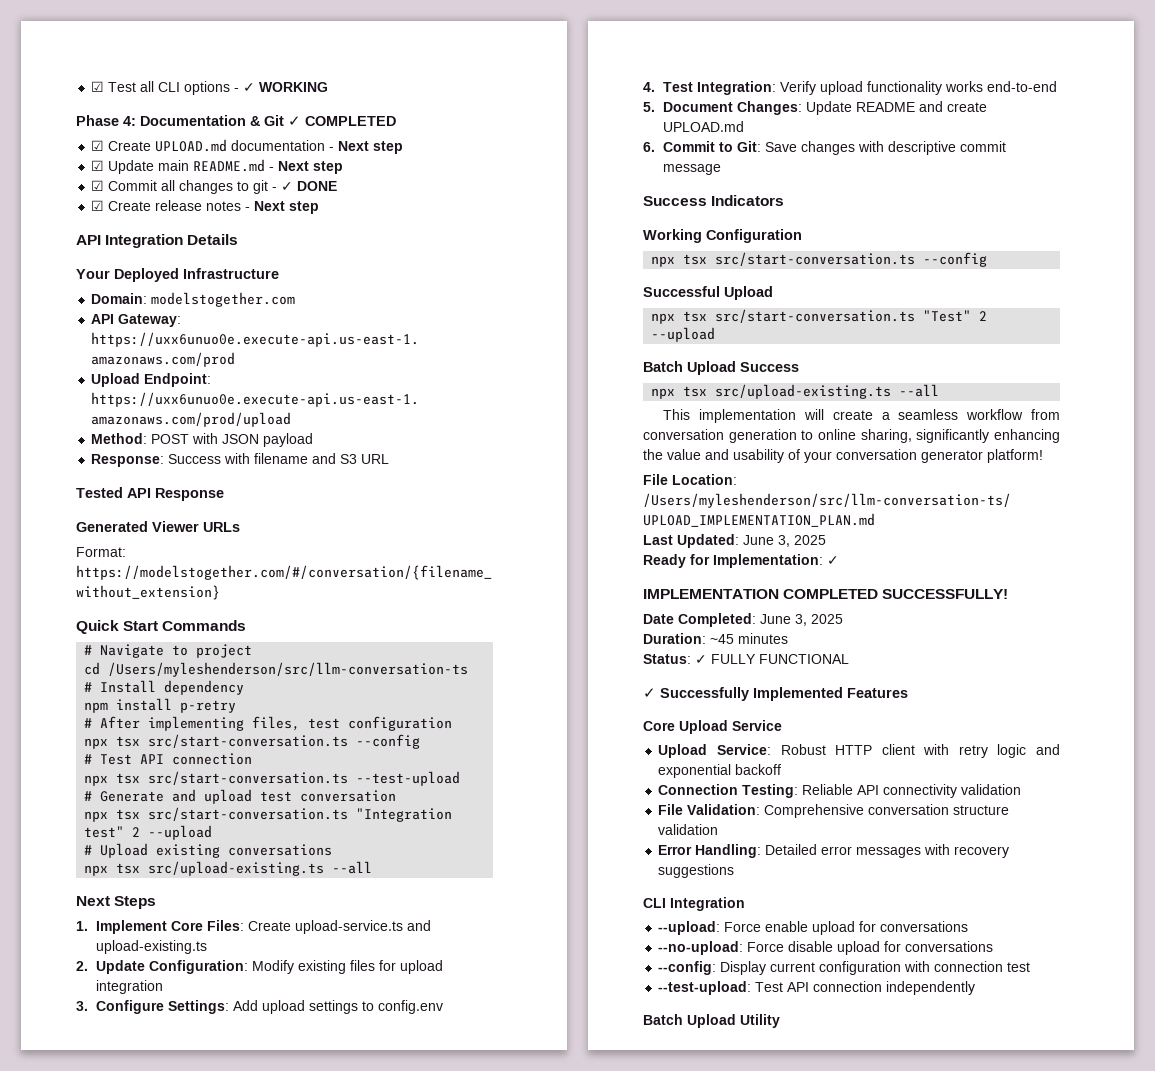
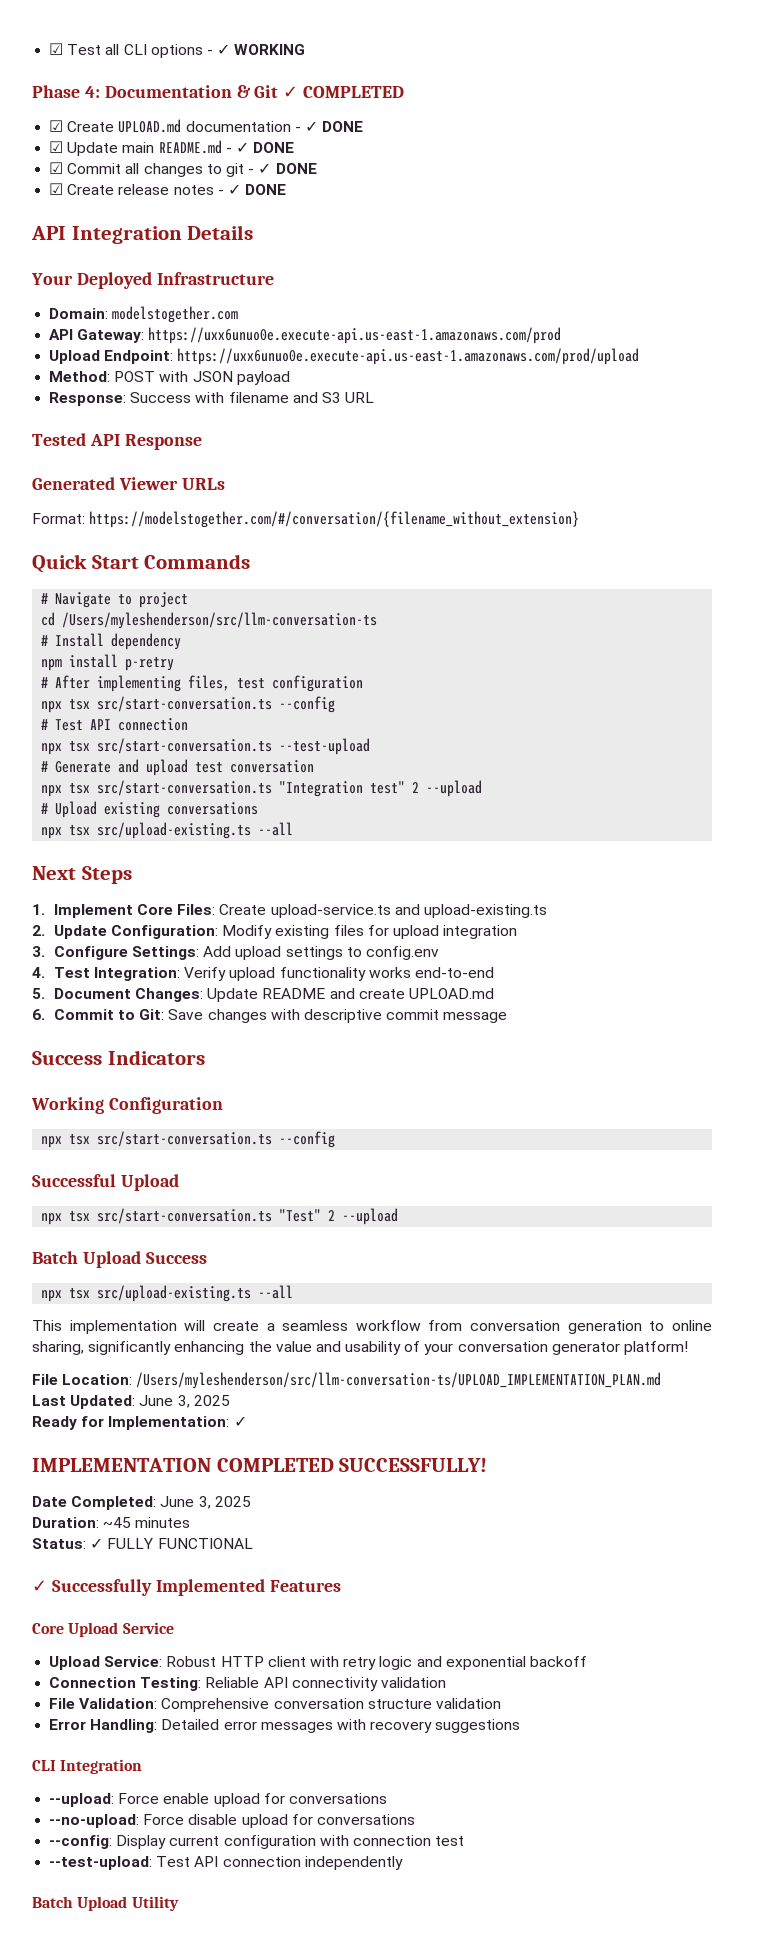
- ☑ Create UPLOAD.md documentation - Next step
+ ☑ Create UPLOAD.md documentation - ✓ DONE
- ☑ Update main README.md - Next step
+ ☑ Update main README.md - ✓ DONE
- ☑ Create release notes - Next step
+ ☑ Create release notes - ✓ DONE

